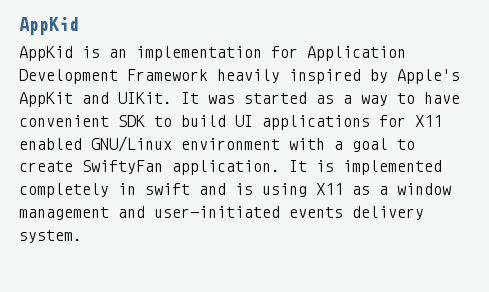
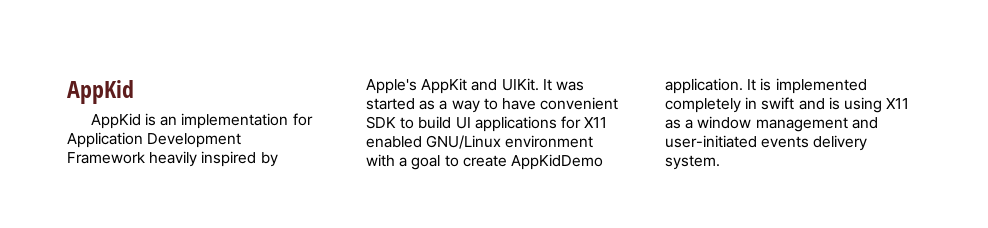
- It was started as a way to have convenient SDK to build UI applications for X11 enabled GNU/Linux environment with a goal to create SwiftyFan application.
+ It was started as a way to have convenient SDK to build UI applications for X11 enabled GNU/Linux environment with a goal to create AppKidDemo application.

